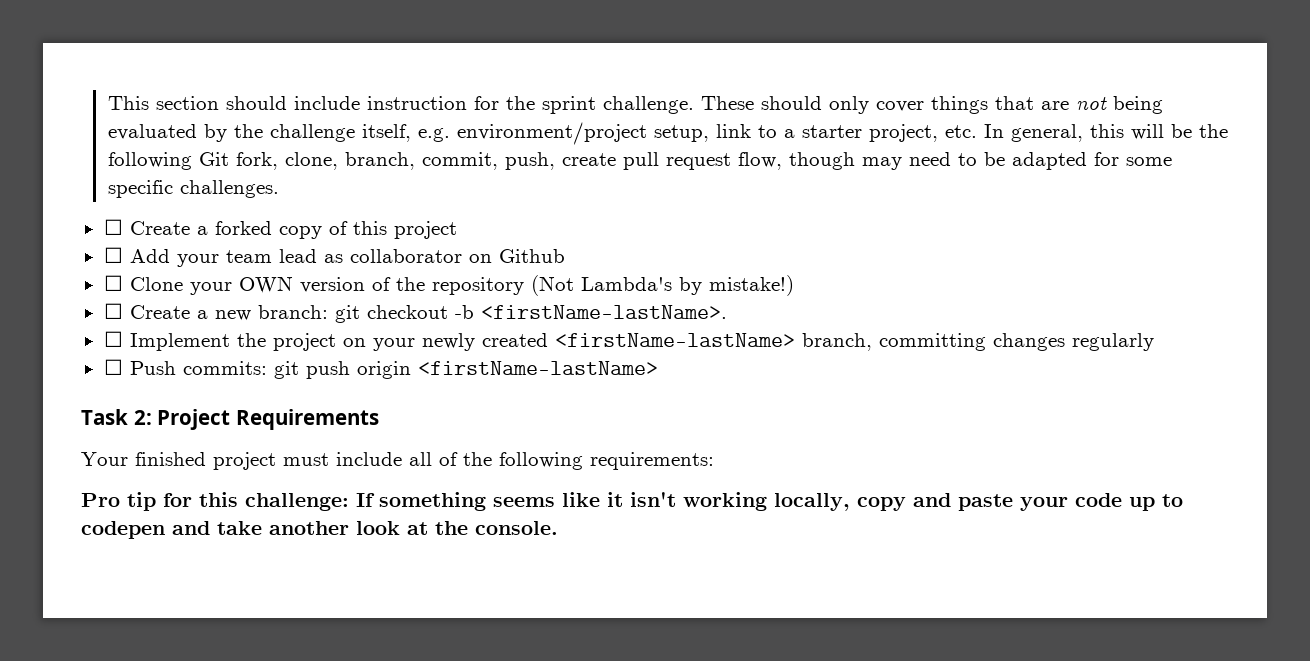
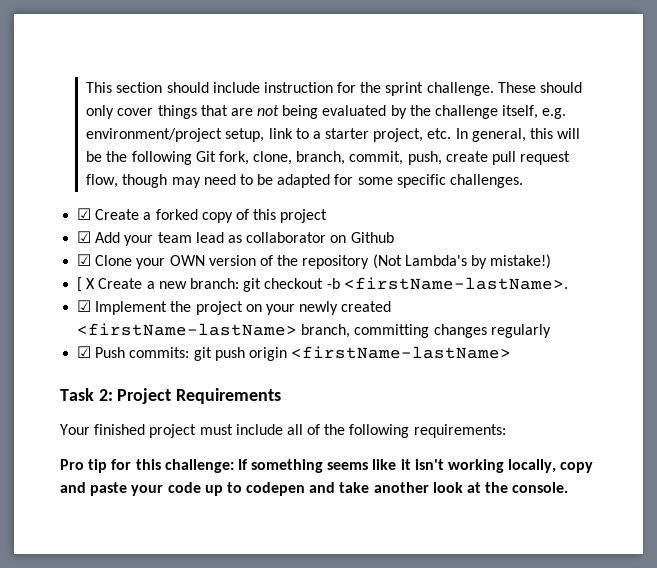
- ☐ Create a forked copy of this project
+ ☑ Create a forked copy of this project
- ☐ Add your team lead as collaborator on Github
+ ☑ Add your team lead as collaborator on Github
- ☐ Clone your OWN version of the repository (Not Lambda's by mistake!)
+ ☑ Clone your OWN version of the repository (Not Lambda's by mistake!)
- ☐ Create a new branch: git checkout -b <firstName-lastName>.
+ [ X Create a new branch: git checkout -b <firstName-lastName>.
- ☐ Implement the project on your newly created <firstName-lastName> branch, committing changes regularly
+ ☑ Implement the project on your newly created <firstName-lastName> branch, committing changes regularly
- ☐ Push commits: git push origin <firstName-lastName>
+ ☑ Push commits: git push origin <firstName-lastName>

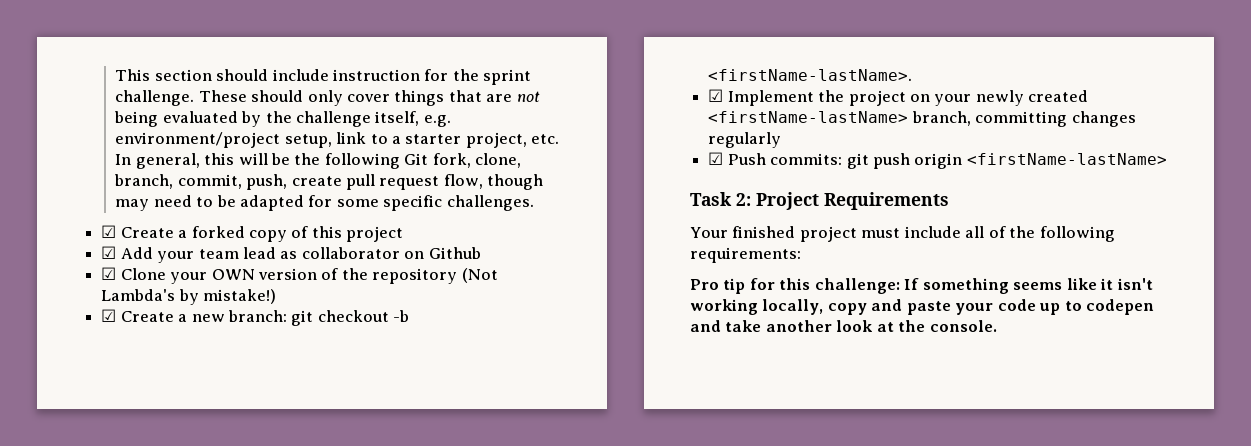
- [ X Create a new branch: git checkout -b <firstName-lastName>.
+ ☑ Create a new branch: git checkout -b <firstName-lastName>.

